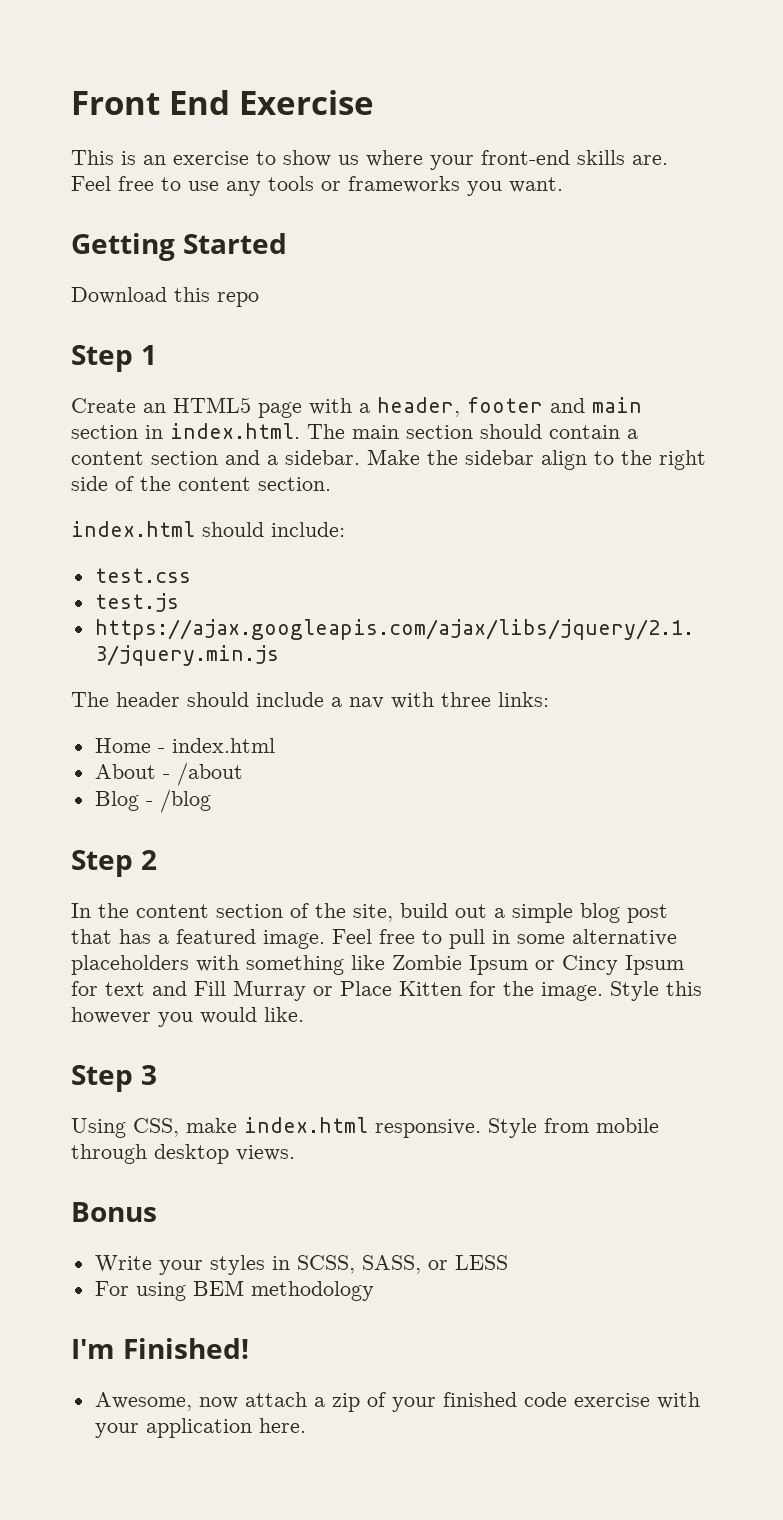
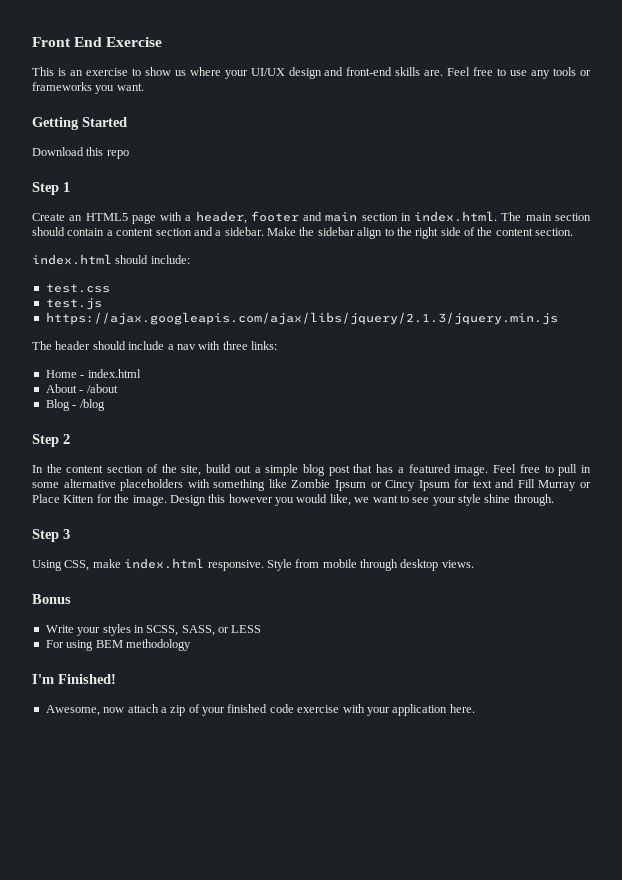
- This is an exercise to show us where your front-end skills are.
+ This is an exercise to show us where your UI/UX design and front-end skills are.
- Style this however you would like.
+ Design this however you would like, we want to see your style shine through.

